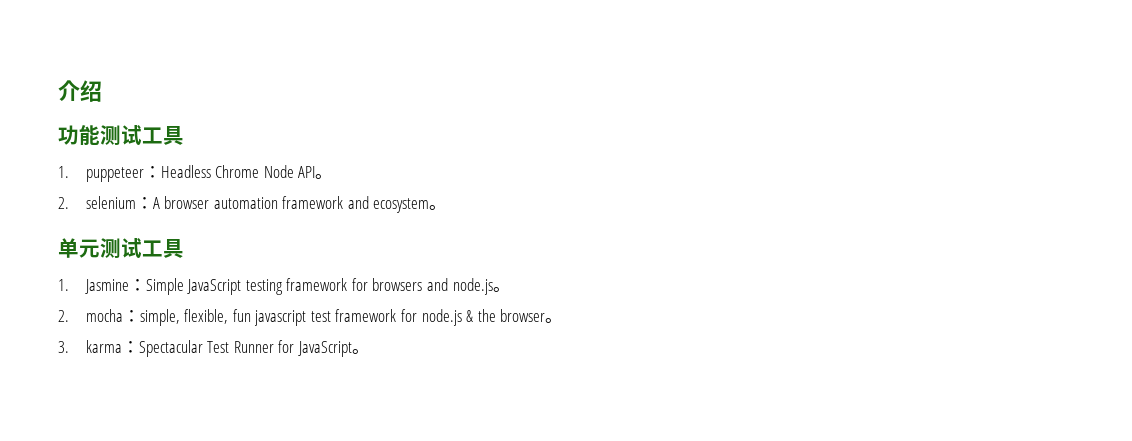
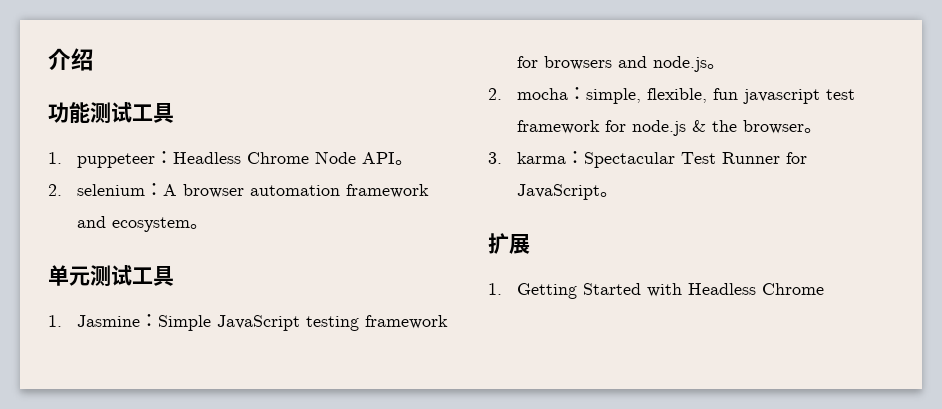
+ 扩展
+ 1. Getting Started with Headless Chrome

